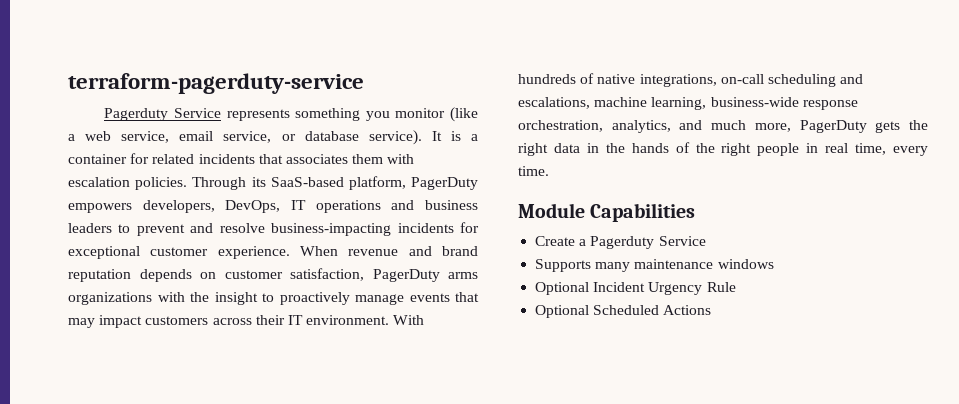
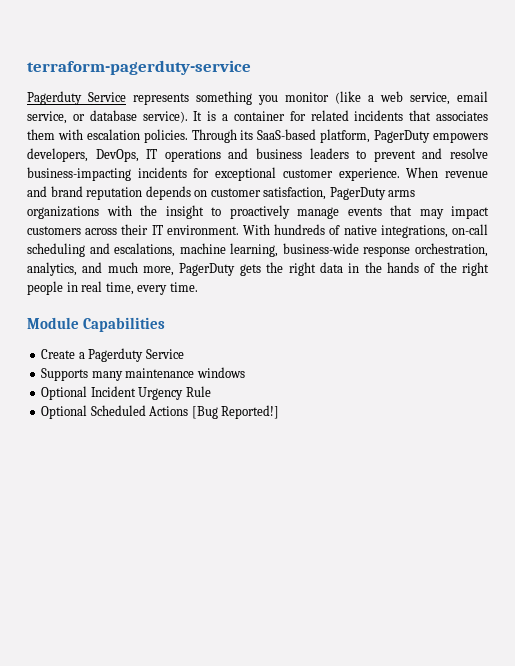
- Optional Scheduled Actions
+ Optional Scheduled Actions [Bug Reported!]

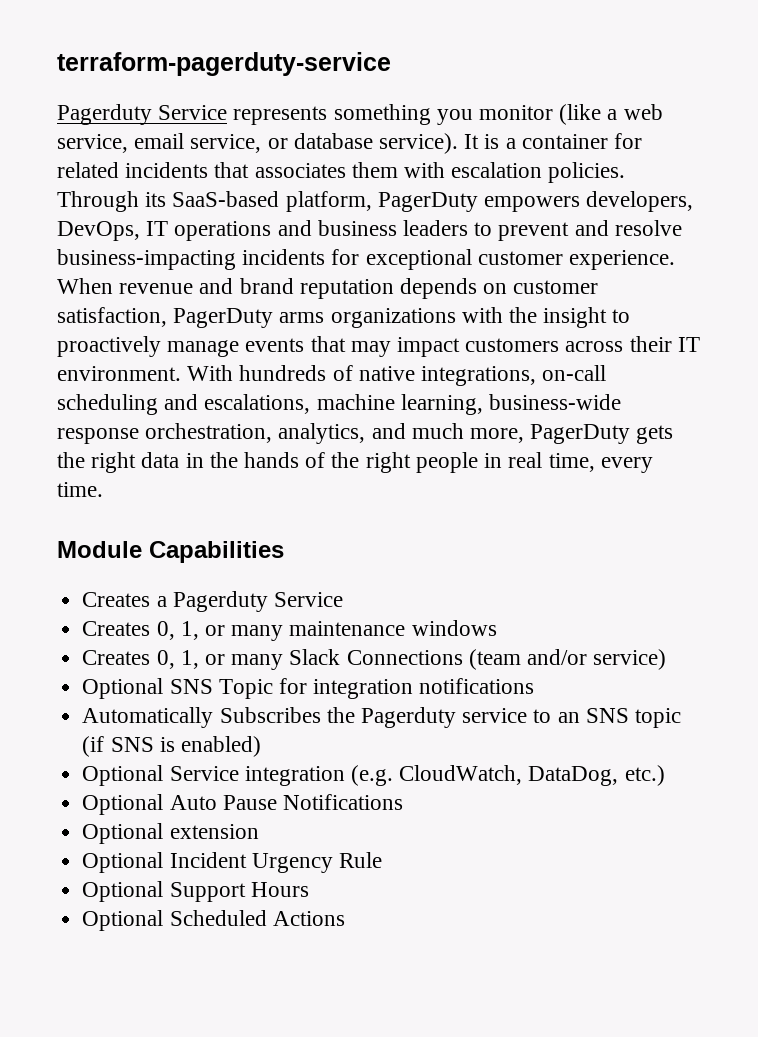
- Create a Pagerduty Service
+ Creates a Pagerduty Service
- Supports many maintenance windows
+ Creates 0, 1, or many maintenance windows
+ Creates 0, 1, or many Slack Connections (team and/or service)
+ Optional SNS Topic for integration notifications
+ Automatically Subscribes the Pagerduty service to an SNS topic (if SNS is enabled)
+ Optional Service integration (e.g. CloudWatch, DataDog, etc.)
+ Optional Auto Pause Notifications
+ Optional extension
+ Optional Support Hours
- Optional Scheduled Actions [Bug Reported!]
+ Optional Scheduled Actions

